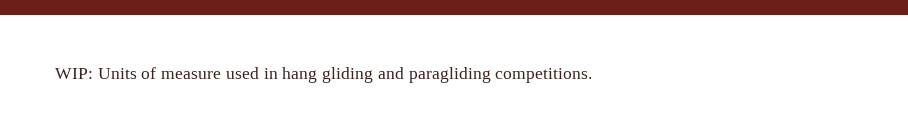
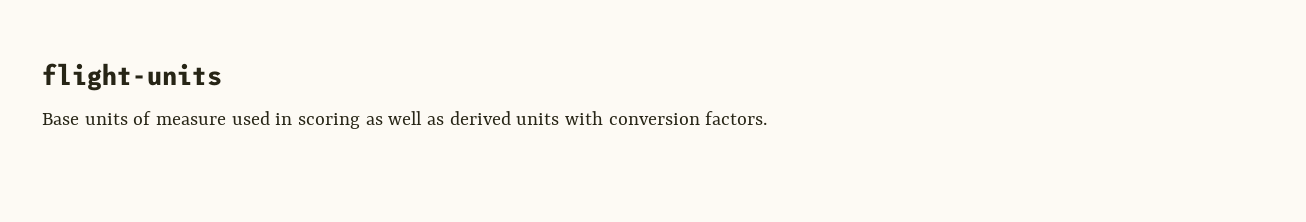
- WIP: Units of measure used in hang gliding and paragliding competitions.
+ flight-units
+ Base units of measure used in scoring as well as derived units with conversion factors.

